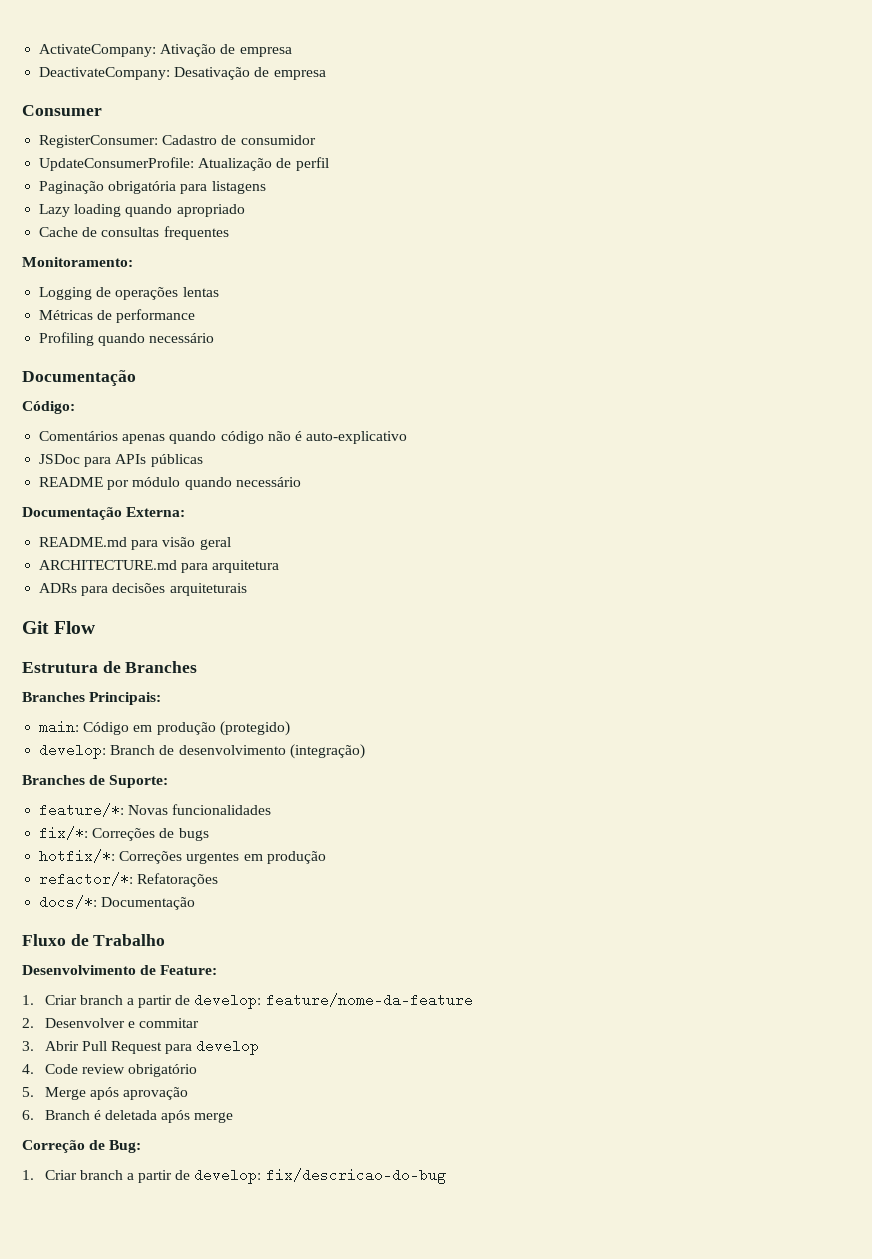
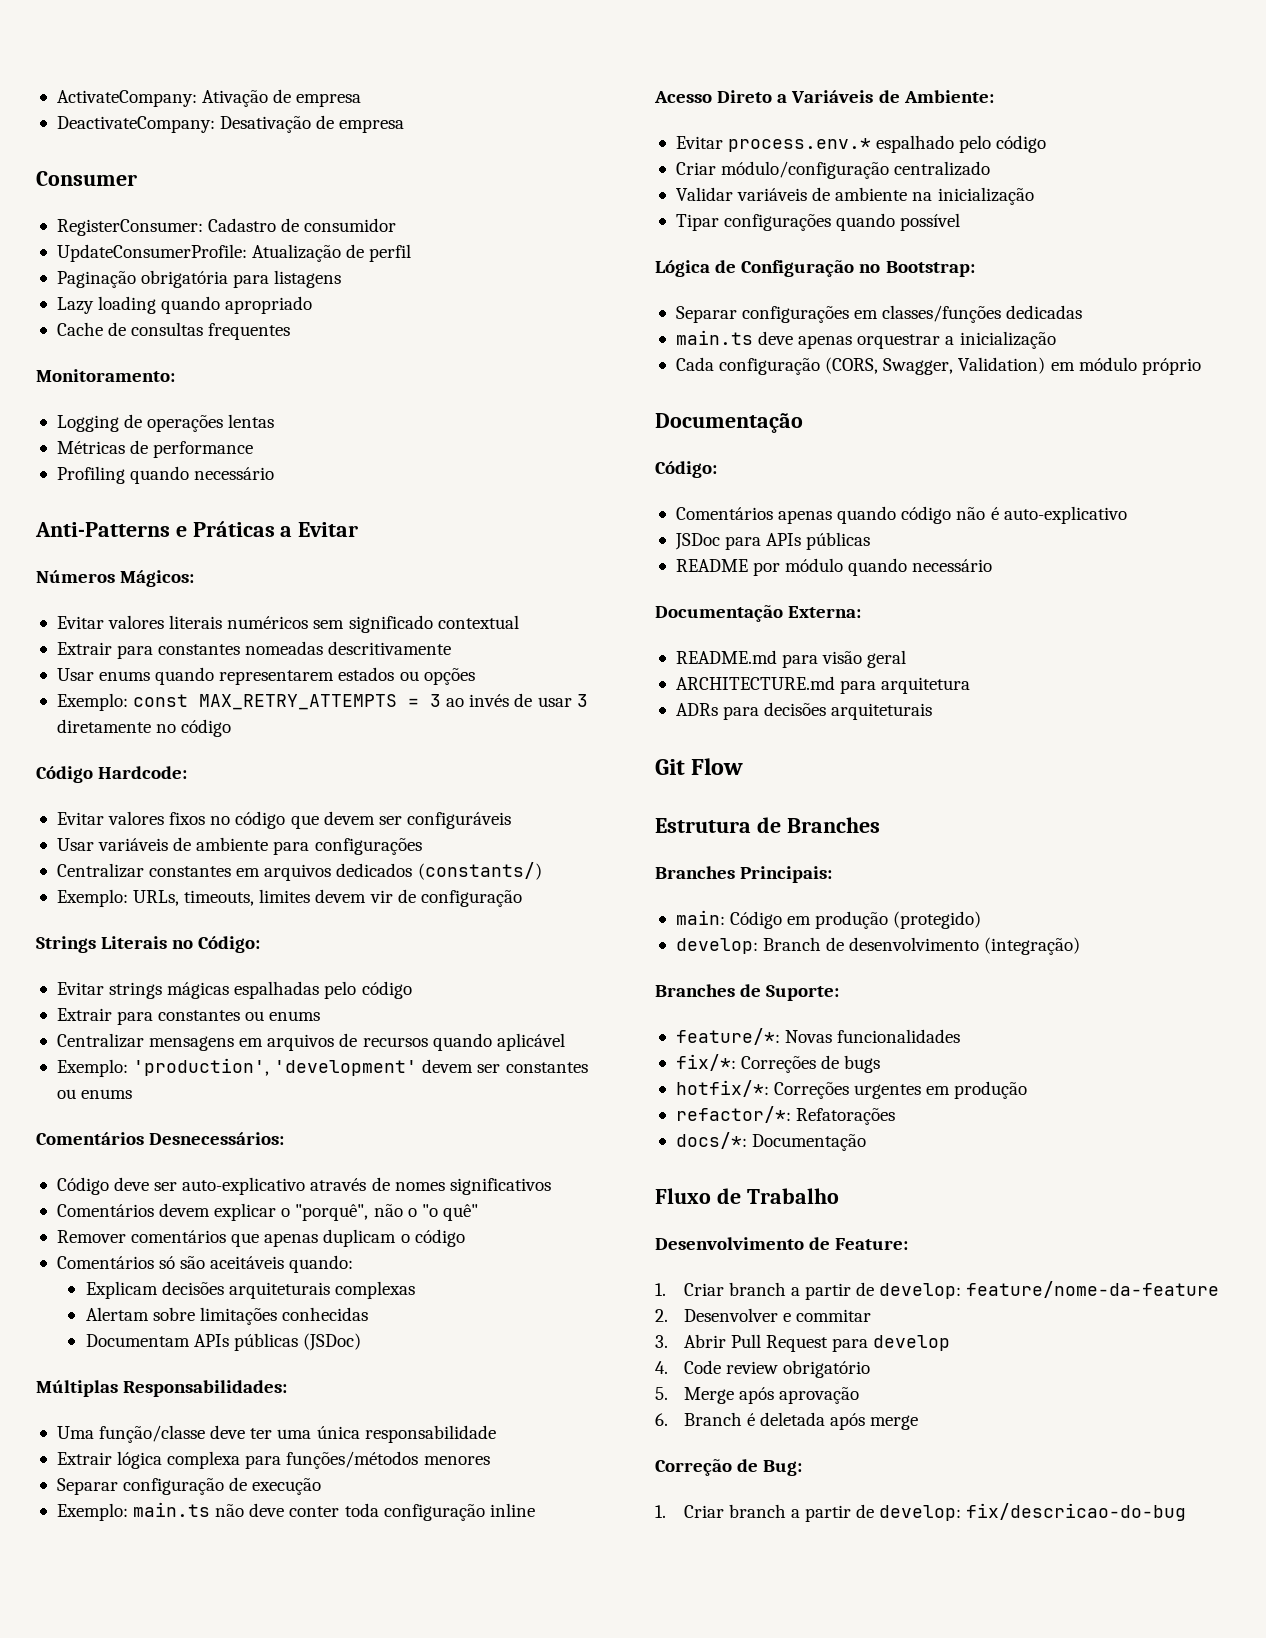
+ Anti-Patterns e Práticas a Evitar
+ Números Mágicos:
+ Evitar valores literais numéricos sem significado contextual
+ Extrair para constantes nomeadas descritivamente
+ Usar enums quando representarem estados ou opções
+ Exemplo: const MAX_RETRY_ATTEMPTS = 3 ao invés de usar 3 diretamente no código
+ Código Hardcode:
+ Evitar valores fixos no código que devem ser configuráveis
+ Usar variáveis de ambiente para configurações
+ Centralizar constantes em arquivos dedicados (constants/)
+ Exemplo: URLs, timeouts, limites devem vir de configuração
+ Strings Literais no Código:
+ Evitar strings mágicas espalhadas pelo código
+ Extrair para constantes ou enums
+ Centralizar mensagens em arquivos de recursos quando aplicável
+ Exemplo: 'production', 'development' devem ser constantes ou enums
+ Comentários Desnecessários:
+ Código deve ser auto-explicativo através de nomes significativos
+ Comentários devem explicar o "porquê", não o "o quê"
+ Remover comentários que apenas duplicam o código
+ Comentários só são aceitáveis quando:
+ Explicam decisões arquiteturais complexas
+ Alertam sobre limitações conhecidas
+ Documentam APIs públicas (JSDoc)
+ Múltiplas Responsabilidades:
+ Uma função/classe deve ter uma única responsabilidade
+ Extrair lógica complexa para funções/métodos menores
+ Separar configuração de execução
+ Exemplo: main.ts não deve conter toda configuração inline
+ Acesso Direto a Variáveis de Ambiente:
+ Evitar process.env.* espalhado pelo código
+ Criar módulo/configuração centralizado
+ Validar variáveis de ambiente na inicialização
+ Tipar configurações quando possível
+ Lógica de Configuração no Bootstrap:
+ Separar configurações em classes/funções dedicadas
+ main.ts deve apenas orquestrar a inicialização
+ Cada configuração (CORS, Swagger, Validation) em módulo próprio

